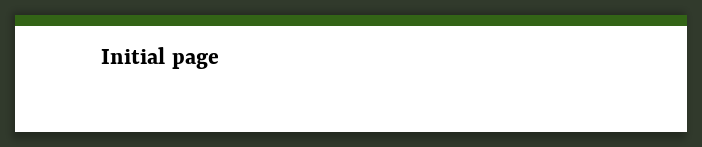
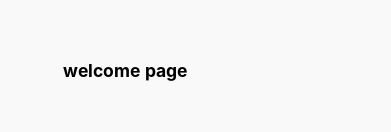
- Initial page
+ welcome page

